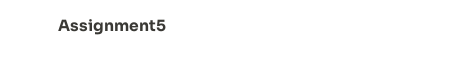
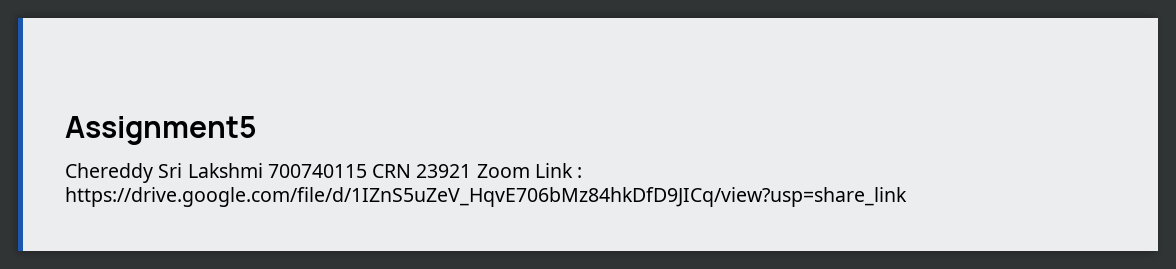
+ Chereddy Sri Lakshmi 700740115 CRN 23921 Zoom Link : https://drive.google.com/file/d/1IZnS5uZeV_HqvE706bMz84hkDfD9JICq/view?usp=share_link

